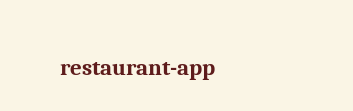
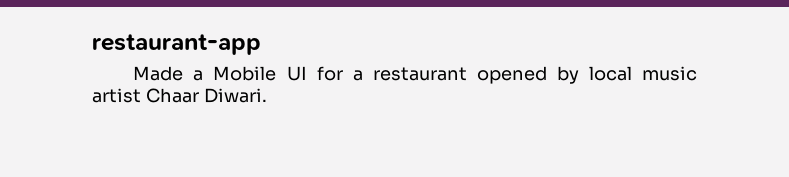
+ Made a Mobile UI for a restaurant opened by local music artist Chaar Diwari.

